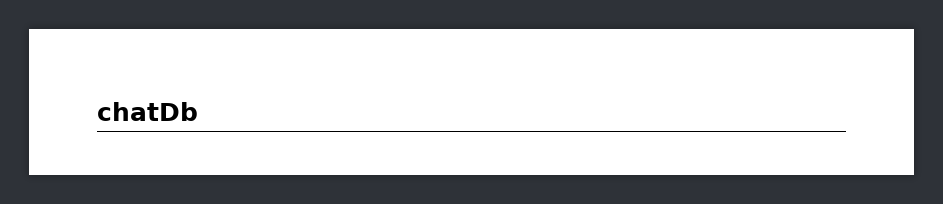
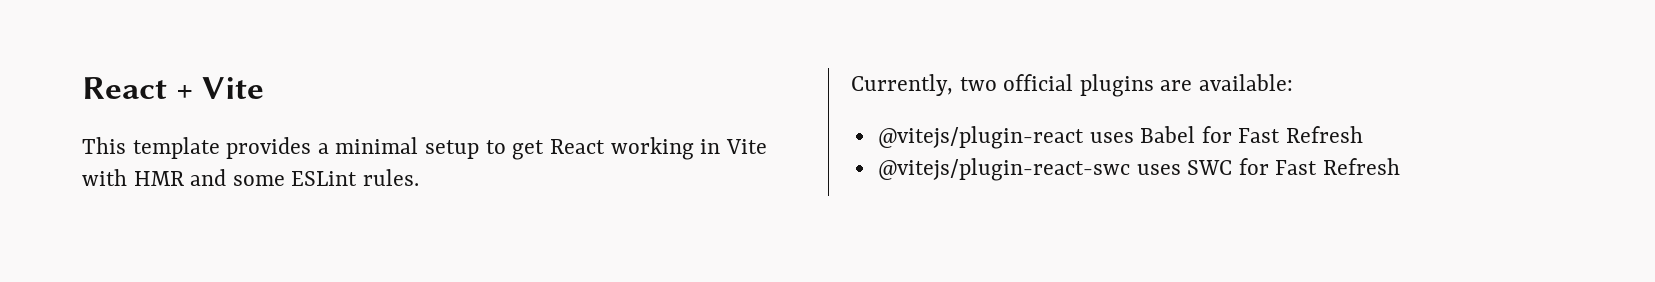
- chatDb
+ React + Vite
+ This template provides a minimal setup to get React working in Vite with HMR and some ESLint rules.
+ Currently, two official plugins are available:
+ @vitejs/plugin-react uses Babel for Fast Refresh
+ @vitejs/plugin-react-swc uses SWC for Fast Refresh

